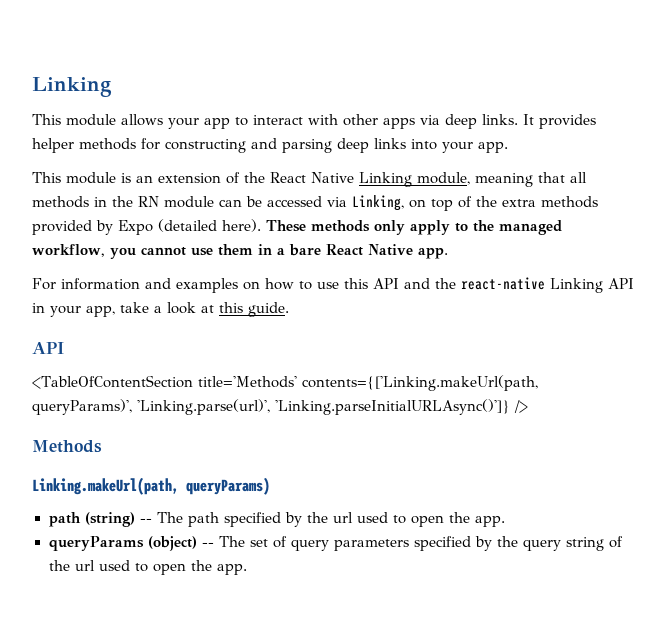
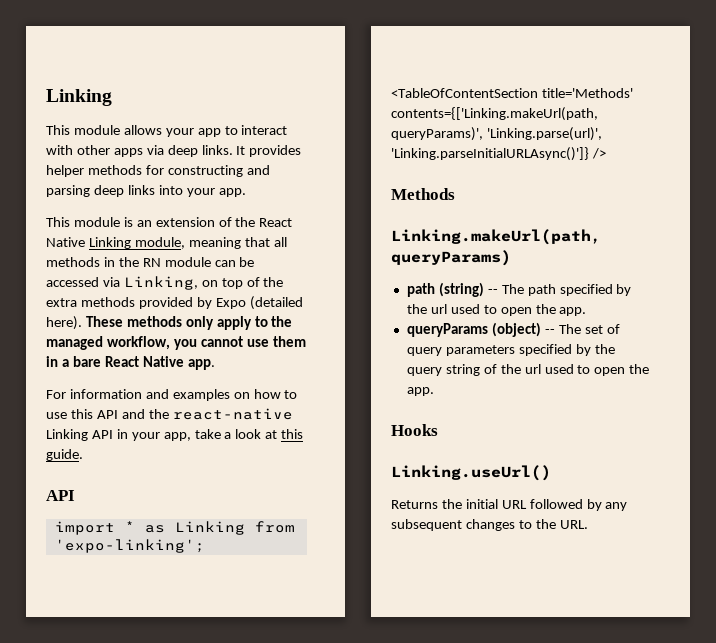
+ import * as Linking from 'expo-linking';
+ Hooks
+ Linking.useUrl()
+ Returns the initial URL followed by any subsequent changes to the URL.

